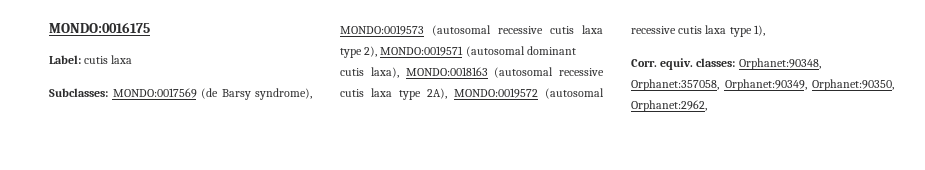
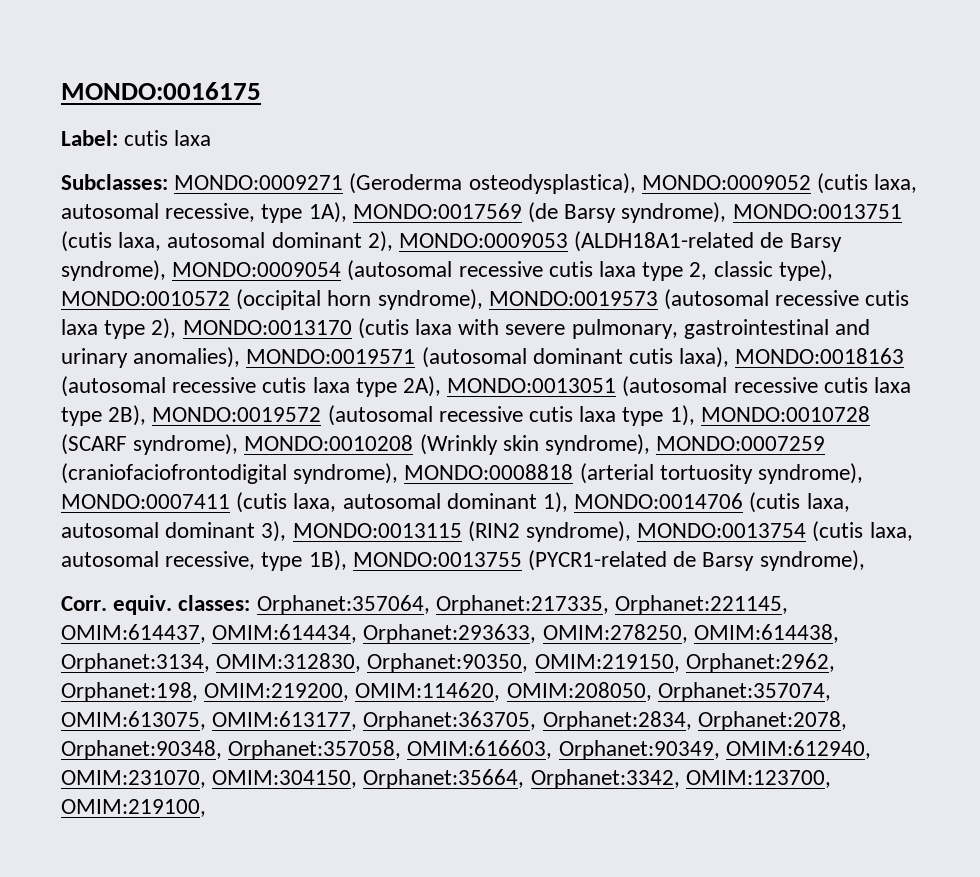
- Subclasses: MONDO:0017569 (de Barsy syndrome), MONDO:0019573 (autosomal recessive cutis laxa type 2), MONDO:0019571 (autosomal dominant cutis laxa), MONDO:0018163 (autosomal recessive cutis laxa type 2A), MONDO:0019572 (autosomal recessive cutis laxa type 1),
- Corr. equiv. classes: Orphanet:90348, Orphanet:357058, Orphanet:90349, Orphanet:90350, Orphanet:2962,
+ Subclasses: MONDO:0009271 (Geroderma osteodysplastica), MONDO:0009052 (cutis laxa, autosomal recessive, type 1A), MONDO:0017569 (de Barsy syndrome), MONDO:0013751 (cutis laxa, autosomal dominant 2), MONDO:0009053 (ALDH18A1-related de Barsy syndrome), MONDO:0009054 (autosomal recessive cutis laxa type 2, classic type), MONDO:0010572 (occipital horn syndrome), MONDO:0019573 (autosomal recessive cutis laxa type 2), MONDO:0013170 (cutis laxa with severe pulmonary, gastrointestinal and urinary anomalies), MONDO:0019571 (autosomal dominant cutis laxa), MONDO:0018163 (autosomal recessive cutis laxa type 2A), MONDO:0013051 (autosomal recessive cutis laxa type 2B), MONDO:0019572 (autosomal recessive cutis laxa type 1), MONDO:0010728 (SCARF syndrome), MONDO:0010208 (Wrinkly skin syndrome), MONDO:0007259 (craniofaciofrontodigital syndrome), MONDO:0008818 (arterial tortuosity syndrome), MONDO:0007411 (cutis laxa, autosomal dominant 1), MONDO:0014706 (cutis laxa, autosomal dominant 3), MONDO:0013115 (RIN2 syndrome), MONDO:0013754 (cutis laxa, autosomal recessive, type 1B), MONDO:0013755 (PYCR1-related de Barsy syndrome),
+ Corr. equiv. classes: Orphanet:357064, Orphanet:217335, Orphanet:221145, OMIM:614437, OMIM:614434, Orphanet:293633, OMIM:278250, OMIM:614438, Orphanet:3134, OMIM:312830, Orphanet:90350, OMIM:219150, Orphanet:2962, Orphanet:198, OMIM:219200, OMIM:114620, OMIM:208050, Orphanet:357074, OMIM:613075, OMIM:613177, Orphanet:363705, Orphanet:2834, Orphanet:2078, Orphanet:90348, Orphanet:357058, OMIM:616603, Orphanet:90349, OMIM:612940, OMIM:231070, OMIM:304150, Orphanet:35664, Orphanet:3342, OMIM:123700, OMIM:219100,

